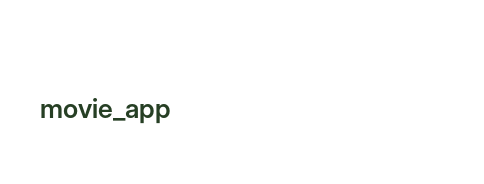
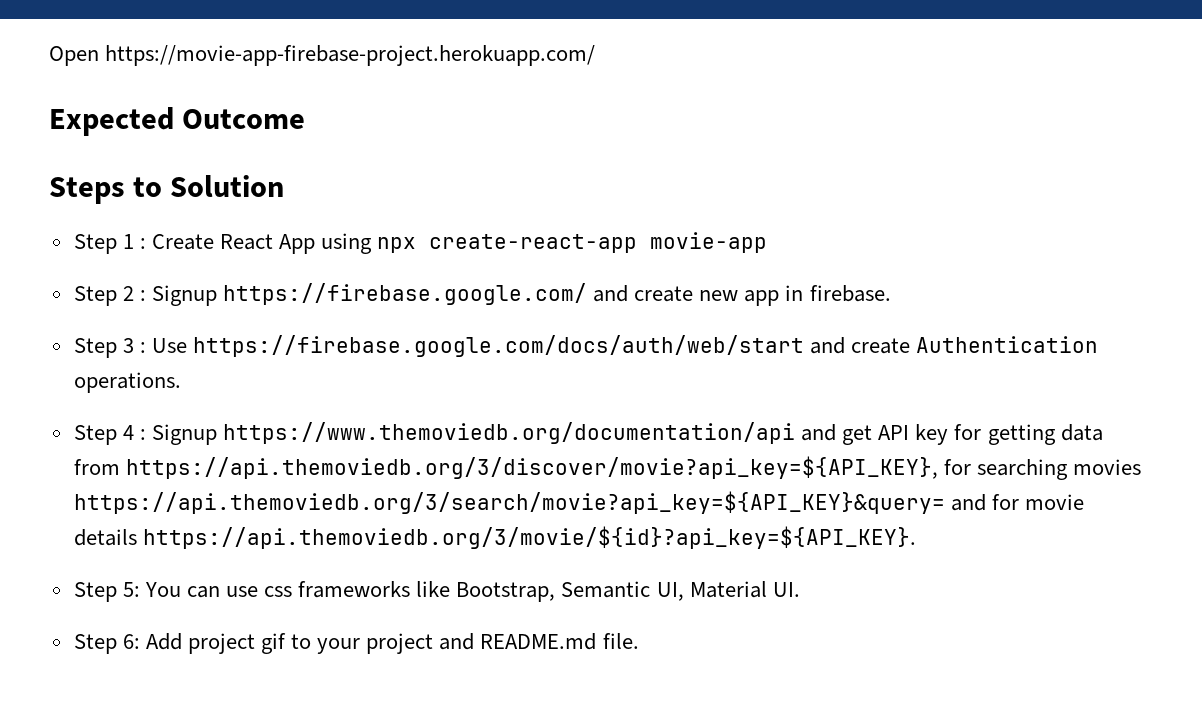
- movie_app
+ Open https://movie-app-firebase-project.herokuapp.com/
+ Expected Outcome
+ Steps to Solution
+ Step 1 : Create React App using npx create-react-app movie-app
+ Step 2 : Signup https://firebase.google.com/ and create new app in firebase.
+ Step 3 : Use https://firebase.google.com/docs/auth/web/start and create Authentication operations.
+ Step 4 : Signup https://www.themoviedb.org/documentation/api and get API key for getting data from https://api.themoviedb.org/3/discover/movie?api_key=${API_KEY}, for searching movies https://api.themoviedb.org/3/search/movie?api_key=${API_KEY}&query= and for movie details https://api.themoviedb.org/3/movie/${id}?api_key=${API_KEY}.
+ Step 5: You can use css frameworks like Bootstrap, Semantic UI, Material UI.
+ Step 6: Add project gif to your project and README.md file.

